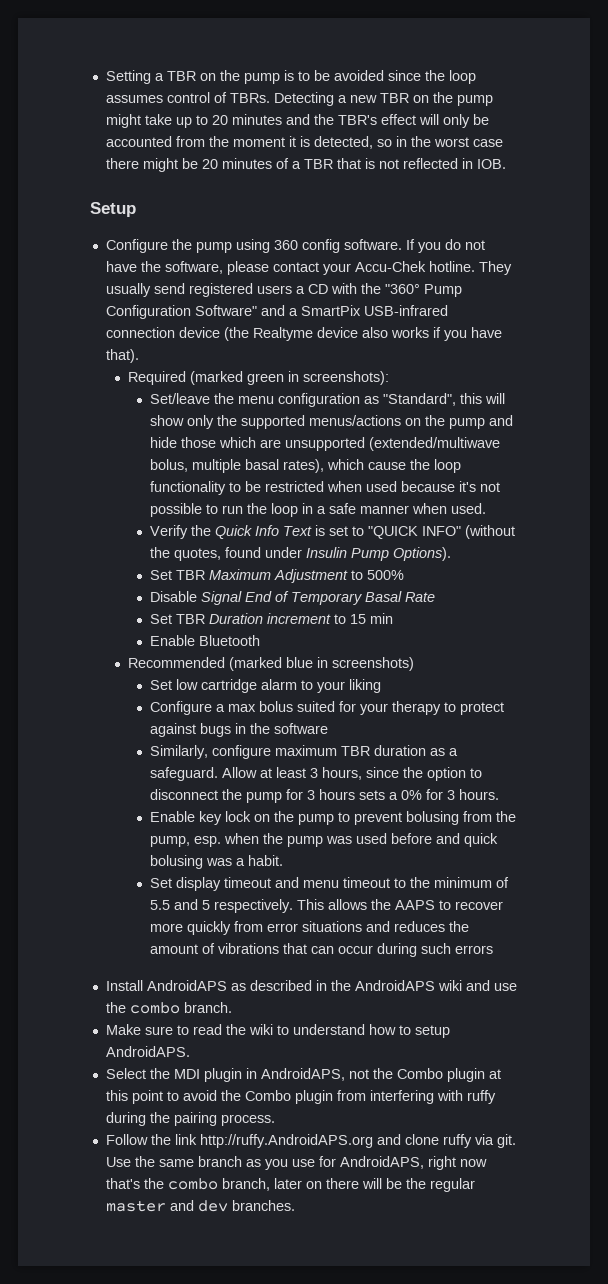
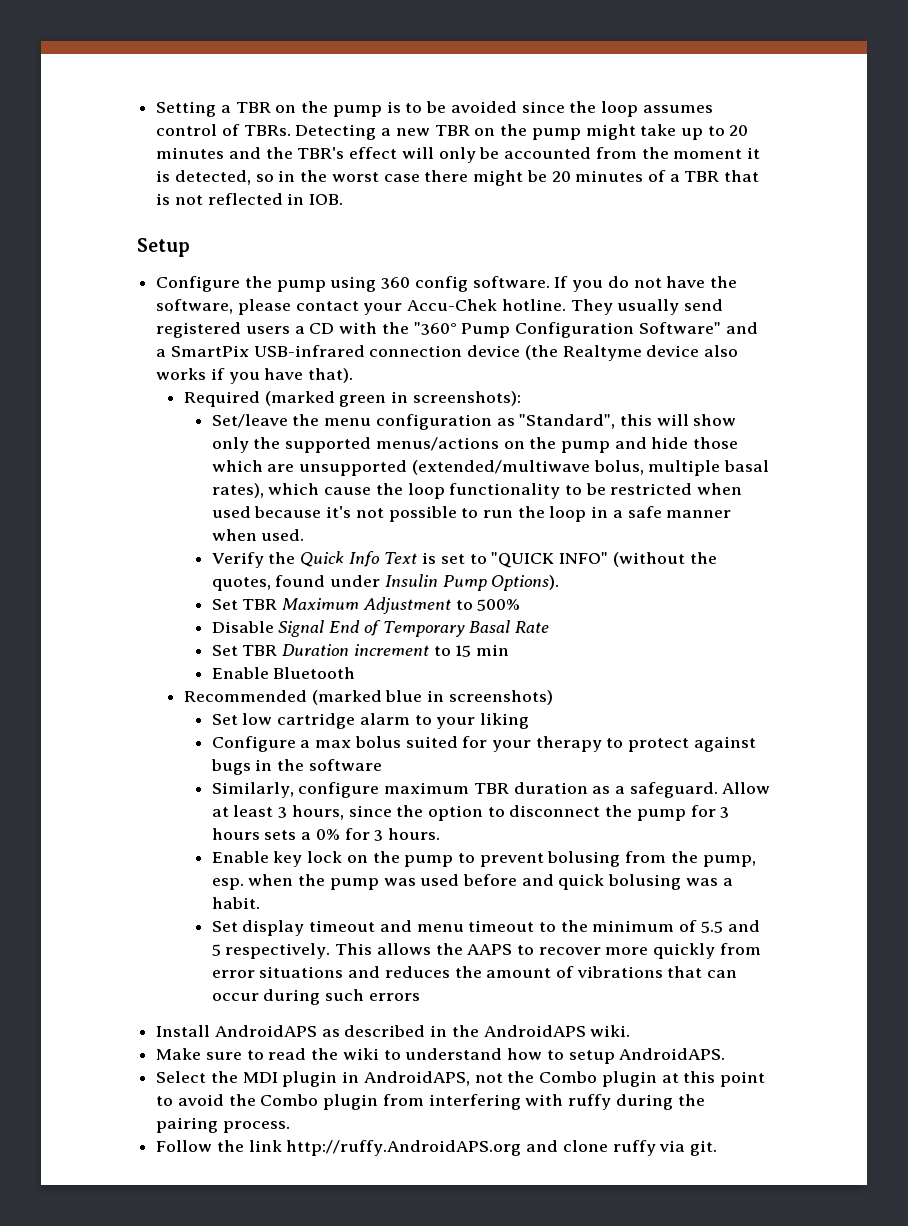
- Install AndroidAPS as described in the AndroidAPS wiki and use the combo branch.
+ Install AndroidAPS as described in the AndroidAPS wiki.
- Use the same branch as you use for AndroidAPS, right now that's the combo branch, later on there will be the regular master and dev branches.

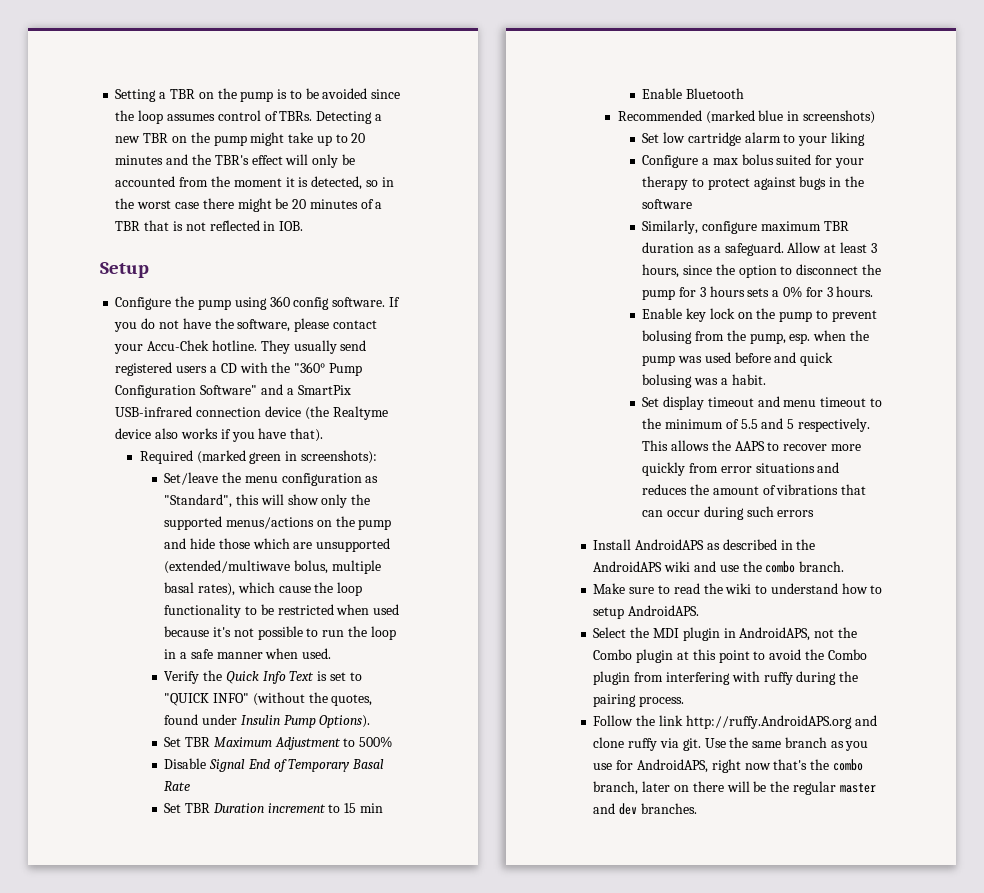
- Install AndroidAPS as described in the AndroidAPS wiki.
+ Install AndroidAPS as described in the AndroidAPS wiki and use the combo branch.
+ Use the same branch as you use for AndroidAPS, right now that's the combo branch, later on there will be the regular master and dev branches.

